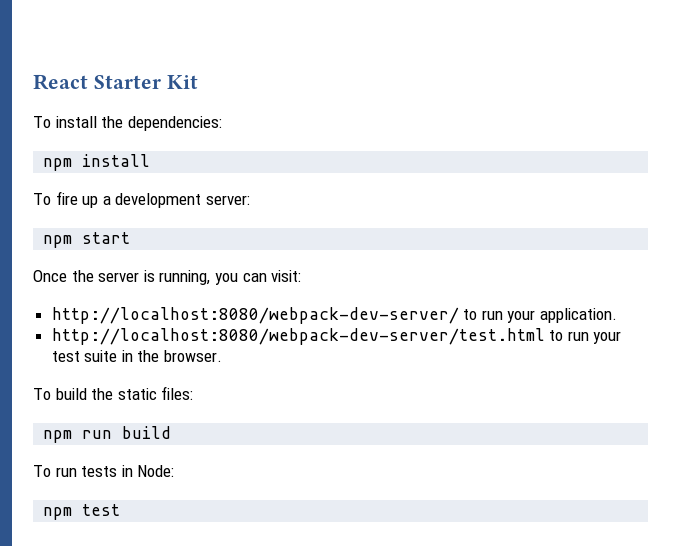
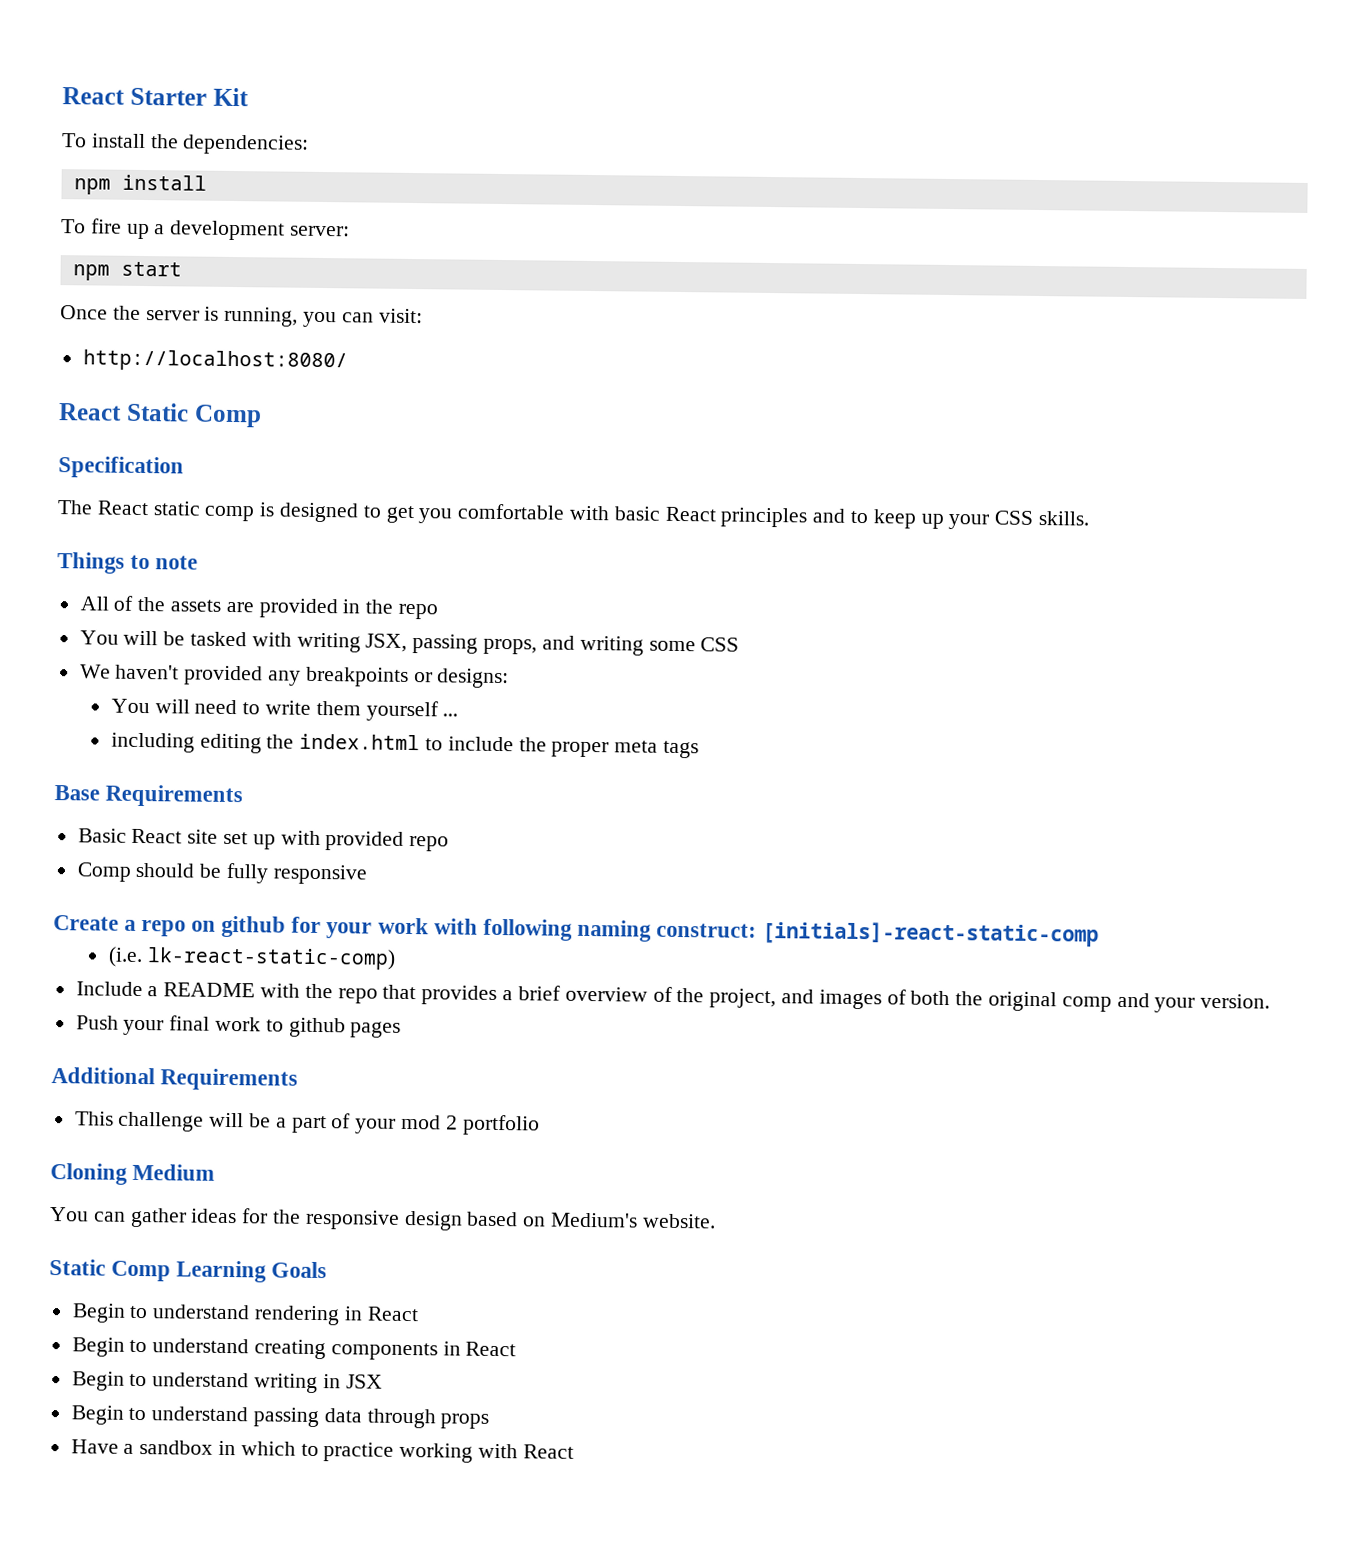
- http://localhost:8080/webpack-dev-server/ to run your application.
- http://localhost:8080/webpack-dev-server/test.html to run your test suite in the browser.
- To build the static files:
- npm run build
- To run tests in Node:
- npm test
+ http://localhost:8080/
+ React Static Comp
+ Specification
+ The React static comp is designed to get you comfortable with basic React principles and to keep up your CSS skills.
+ Things to note
+ All of the assets are provided in the repo
+ You will be tasked with writing JSX, passing props, and writing some CSS
+ We haven't provided any breakpoints or designs:
+ You will need to write them yourself ...
+ including editing the index.html to include the proper meta tags
+ Base Requirements
+ Basic React site set up with provided repo
+ Comp should be fully responsive
+ Create a repo on github for your work with following naming construct: [initials]-react-static-comp
+ (i.e. lk-react-static-comp)
+ Include a README with the repo that provides a brief overview of the project, and images of both the original comp and your version.
+ Push your final work to github pages
+ Additional Requirements
+ This challenge will be a part of your mod 2 portfolio
+ Cloning Medium
+ You can gather ideas for the responsive design based on Medium's website.
+ Static Comp Learning Goals
+ Begin to understand rendering in React
+ Begin to understand creating components in React
+ Begin to understand writing in JSX
+ Begin to understand passing data through props
+ Have a sandbox in which to practice working with React

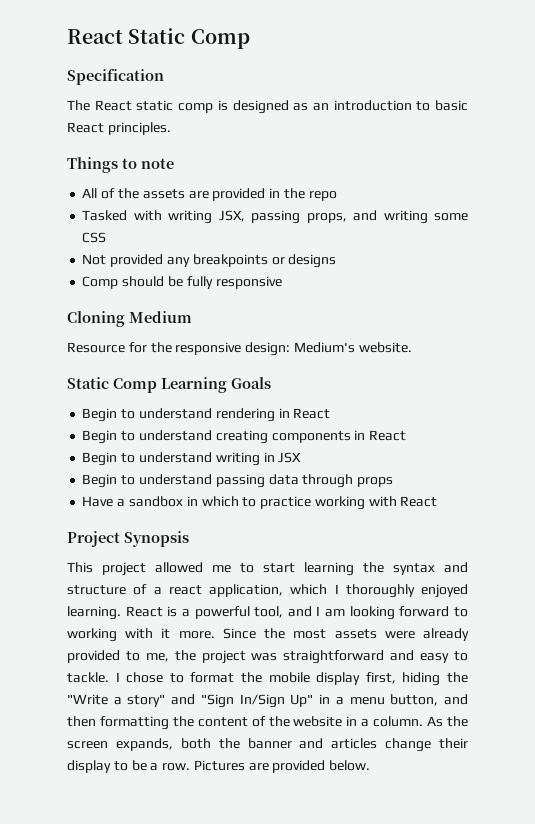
- React Starter Kit
- To install the dependencies:
- npm install
- To fire up a development server:
- npm start
- Once the server is running, you can visit:
- http://localhost:8080/
- The React static comp is designed to get you comfortable with basic React principles and to keep up your CSS skills.
+ The React static comp is designed as an introduction to basic React principles.
- You will be tasked with writing JSX, passing props, and writing some CSS
+ Tasked with writing JSX, passing props, and writing some CSS
- We haven't provided any breakpoints or designs:
- You will need to write them yourself ...
- including editing the index.html to include the proper meta tags
- Base Requirements
- Basic React site set up with provided repo
+ Not provided any breakpoints or designs
- Create a repo on github for your work with following naming construct: [initials]-react-static-comp
- (i.e. lk-react-static-comp)
- Include a README with the repo that provides a brief overview of the project, and images of both the original comp and your version.
- Push your final work to github pages
- Additional Requirements
- This challenge will be a part of your mod 2 portfolio
  Cloning Medium
- You can gather ideas for the responsive design based on Medium's website.
+ Resource for the responsive design: Medium's website.
+ Project Synopsis
+ This project allowed me to start learning the syntax and structure of a react application, which I thoroughly enjoyed learning. React is a powerful tool, and I am looking forward to working with it more. Since the most assets were already provided to me, the project was straightforward and easy to tackle. I chose to format the mobile display first, hiding the "Write a story" and "Sign In/Sign Up" in a menu button, and then formatting the content of the website in a column. As the screen expands, both the banner and articles change their display to be a row. Pictures are provided below.

